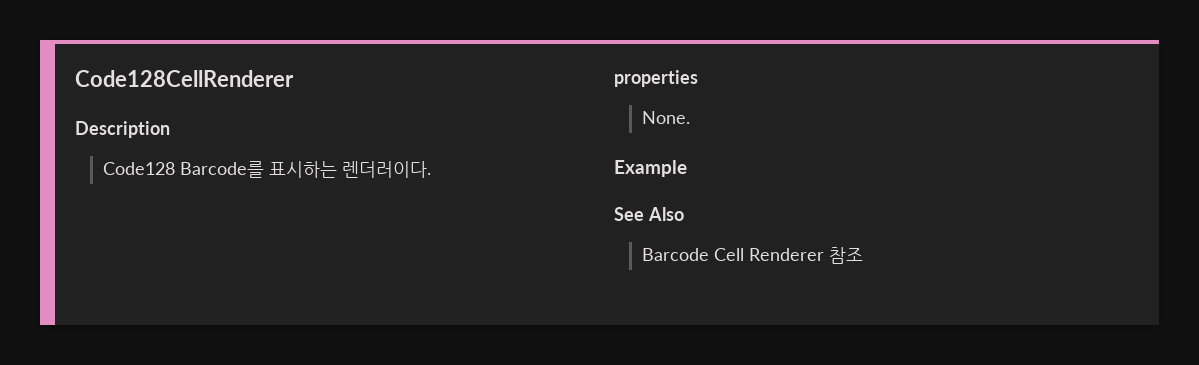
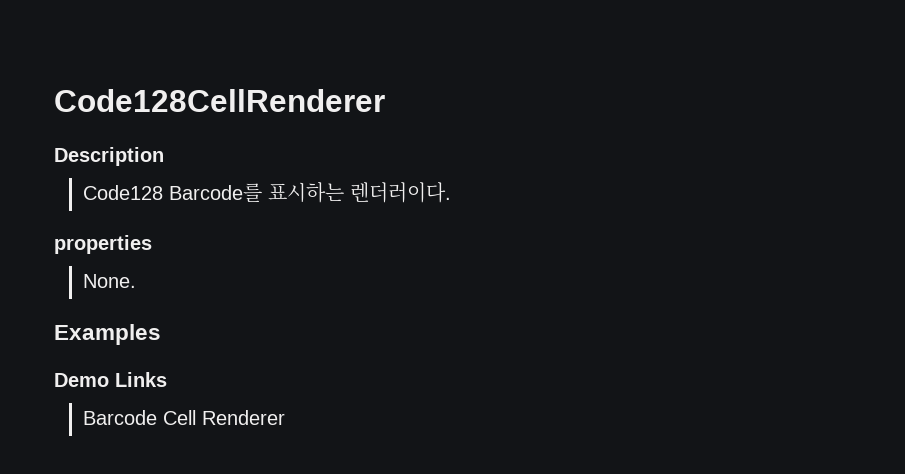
- Example
- See Also
+ Examples
+ Demo Links
- Barcode Cell Renderer 참조
+ Barcode Cell Renderer

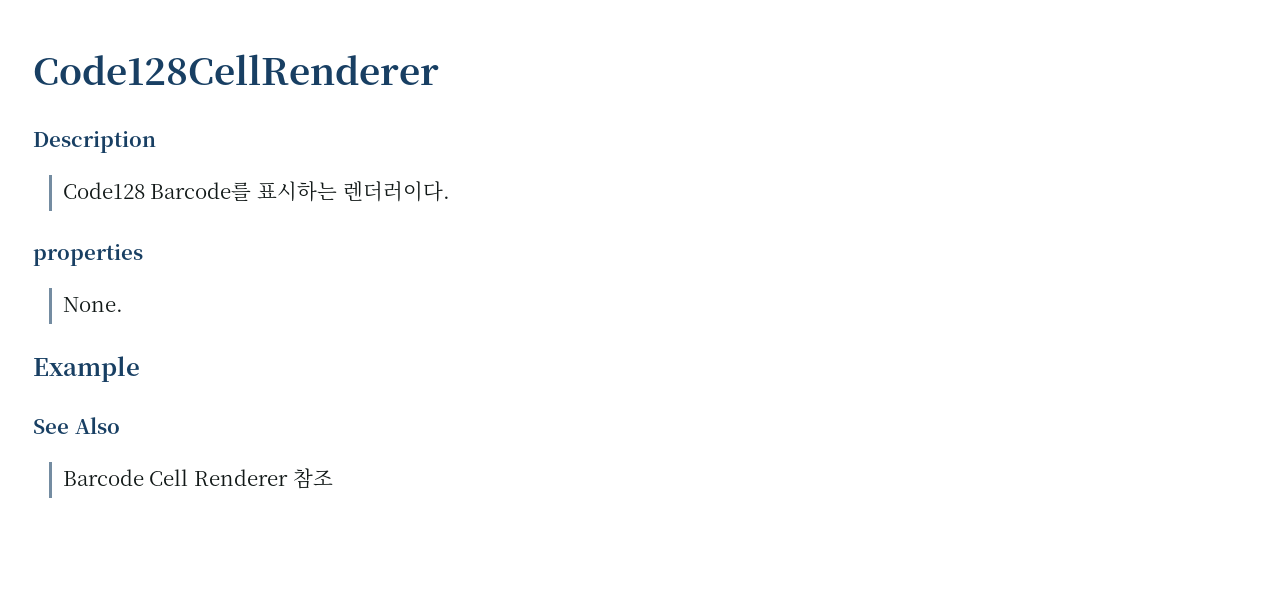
- Examples
- Demo Links
+ Example
+ See Also
- Barcode Cell Renderer
+ Barcode Cell Renderer 참조

